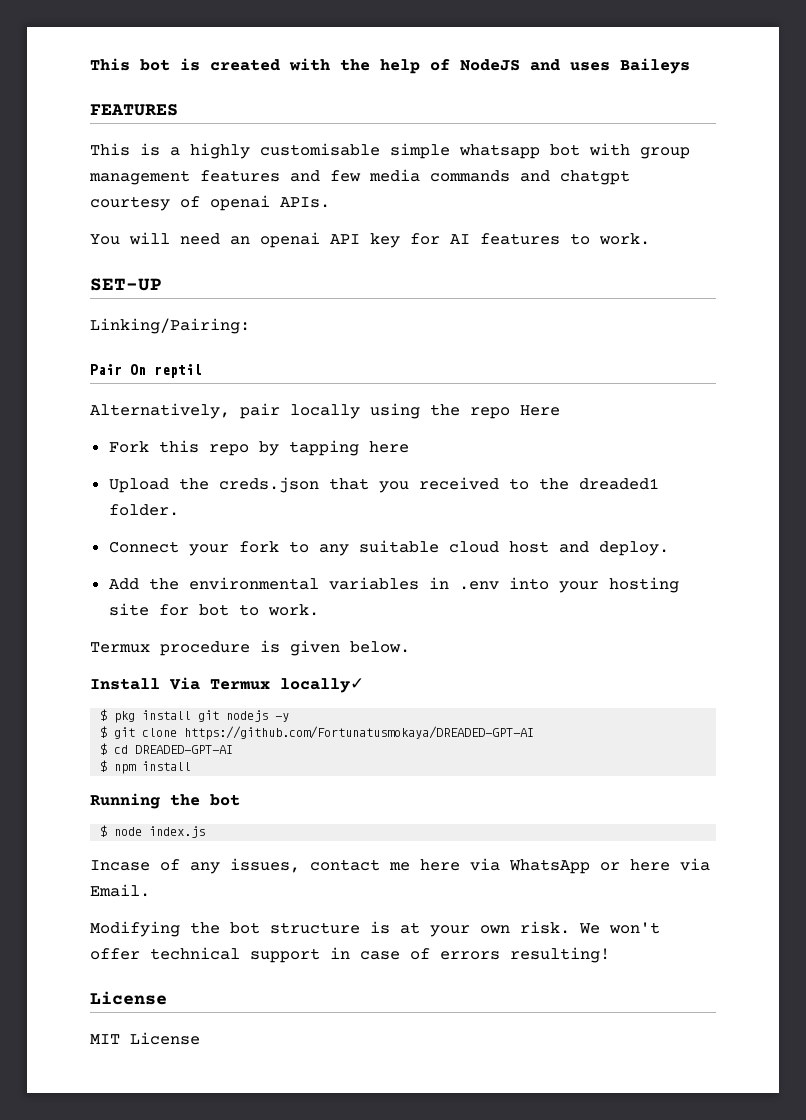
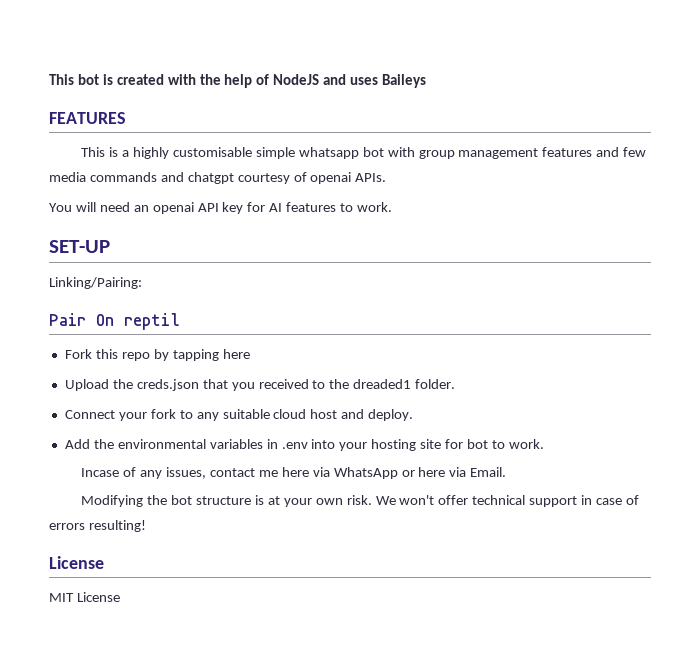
- Alternatively, pair locally using the repo Here
- Termux procedure is given below.
- Install Via Termux locally✓
- $ pkg install git nodejs -y
- $ git clone https://github.com/Fortunatusmokaya/DREADED-GPT-AI
- $ cd DREADED-GPT-AI
- $ npm install
- Running the bot
- $ node index.js

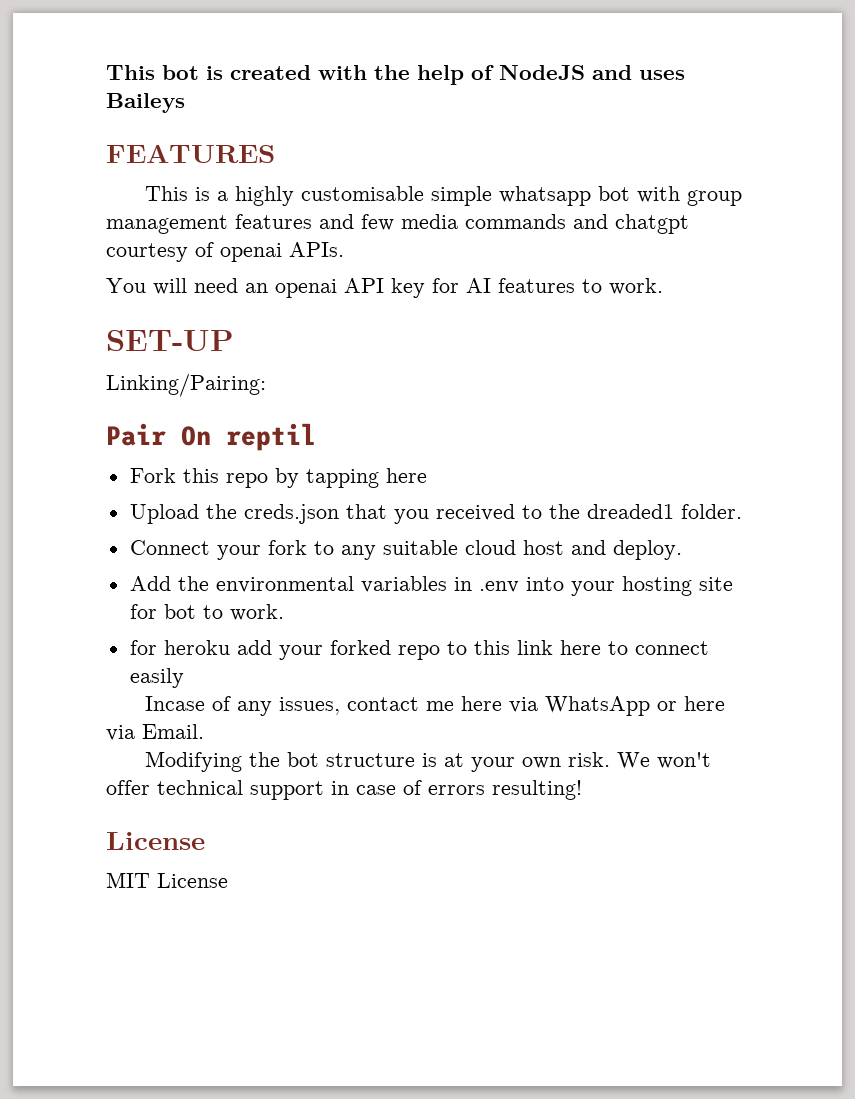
+ for heroku add your forked repo to this link here to connect easily

